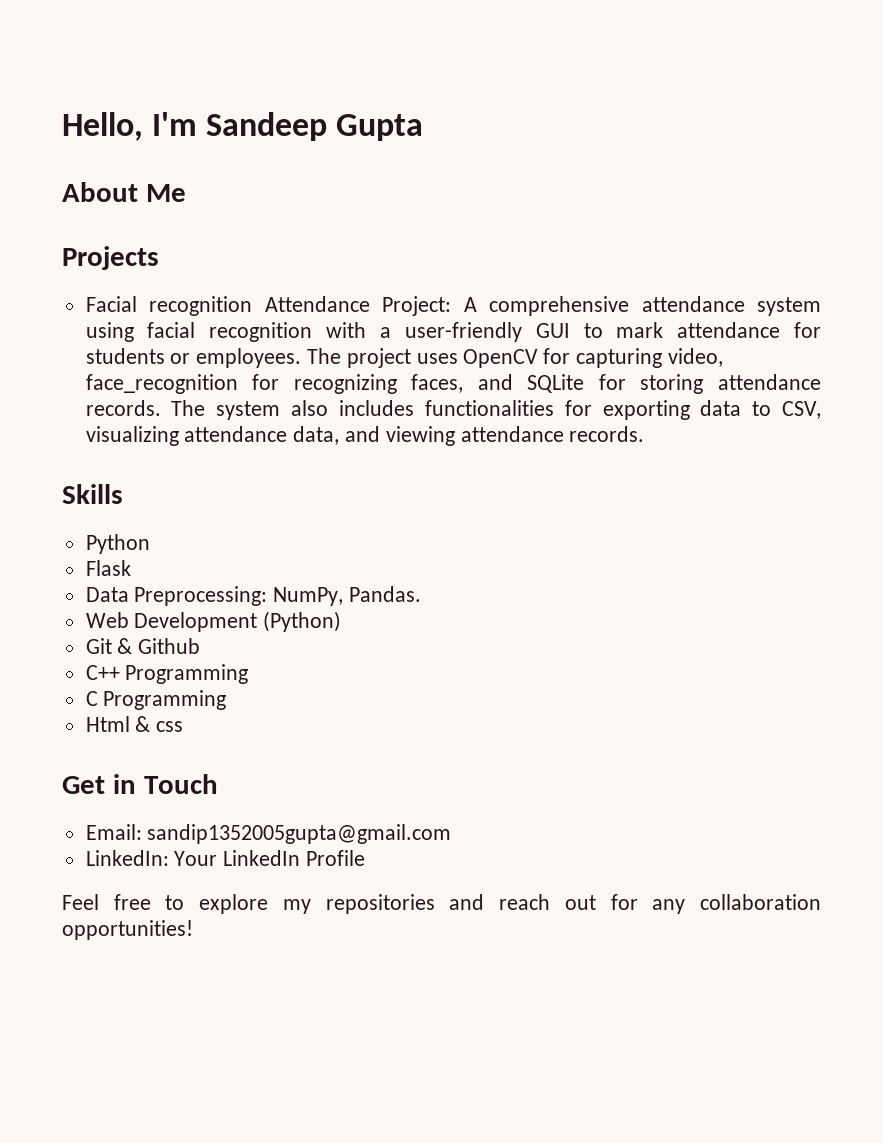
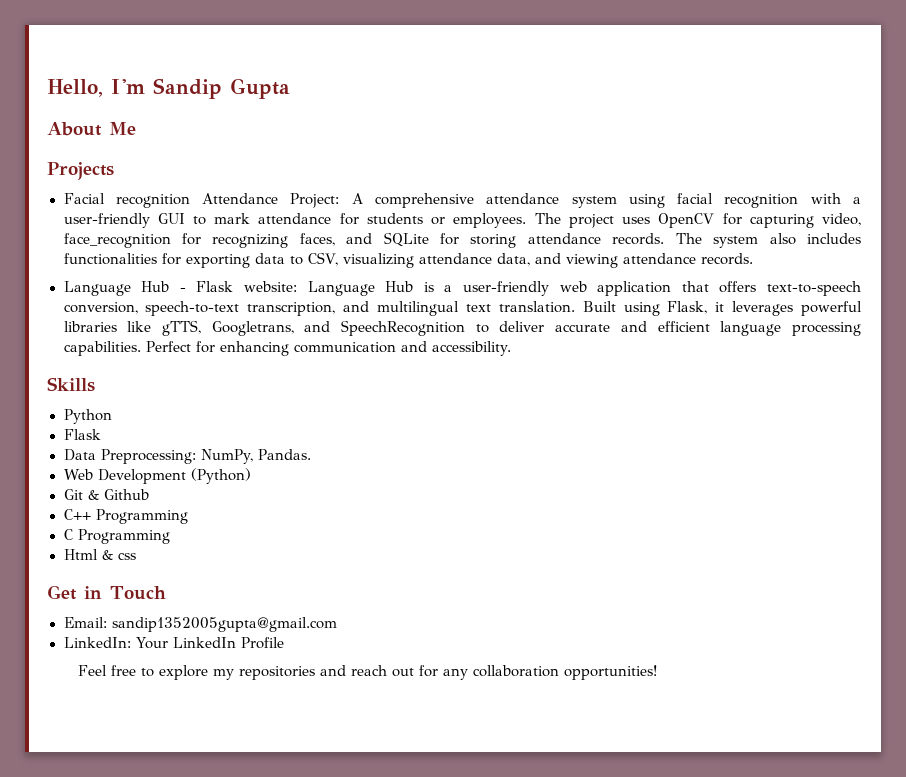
- Hello, I'm Sandeep Gupta
+ Hello, I'm Sandip Gupta
+ Language Hub - Flask website: Language Hub is a user-friendly web application that offers text-to-speech conversion, speech-to-text transcription, and multilingual text translation. Built using Flask, it leverages powerful libraries like gTTS, Googletrans, and SpeechRecognition to deliver accurate and efficient language processing capabilities. Perfect for enhancing communication and accessibility.

